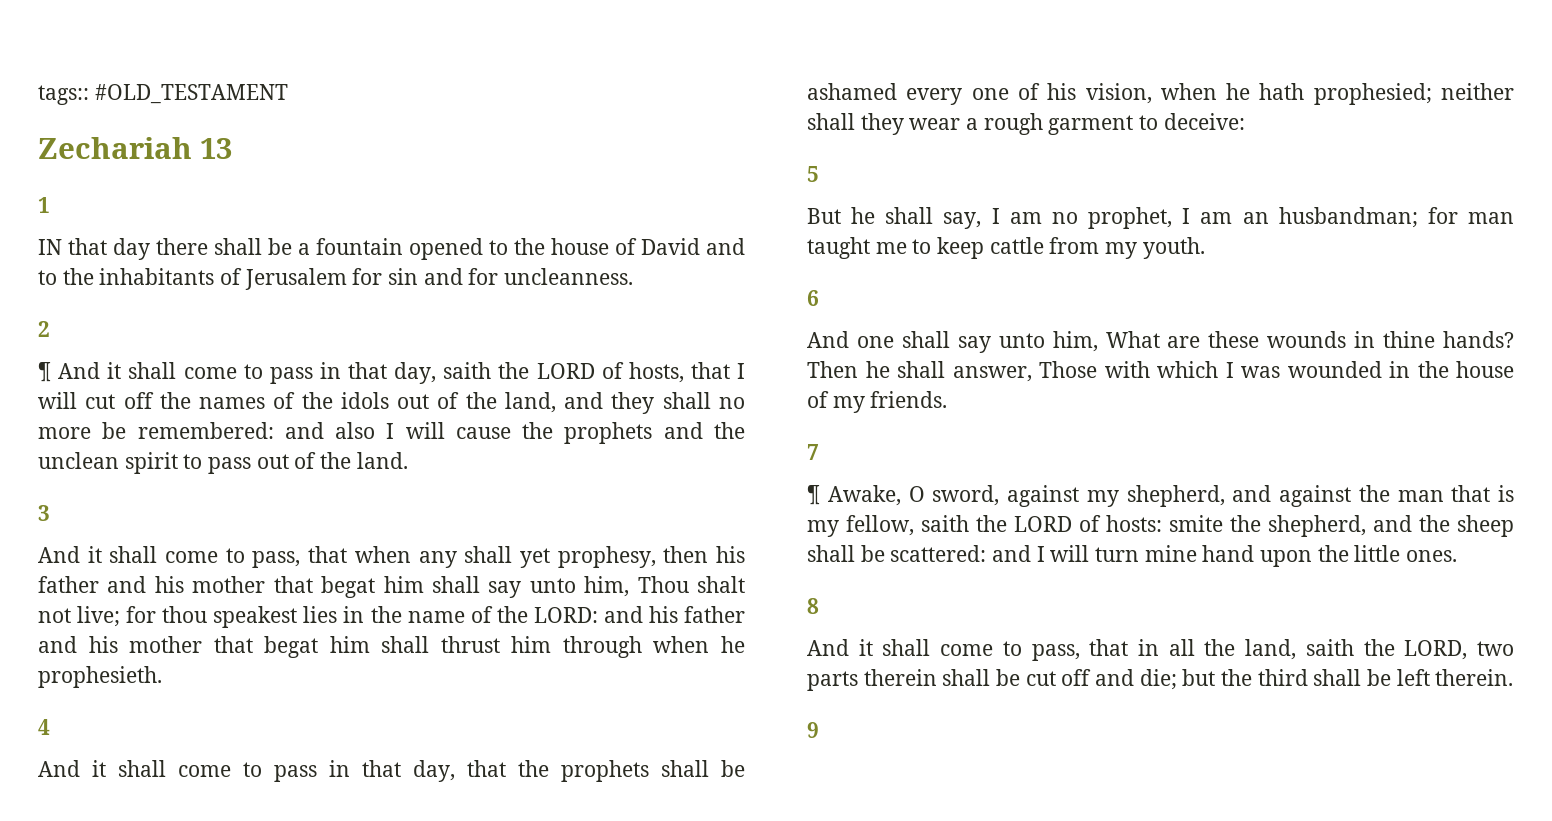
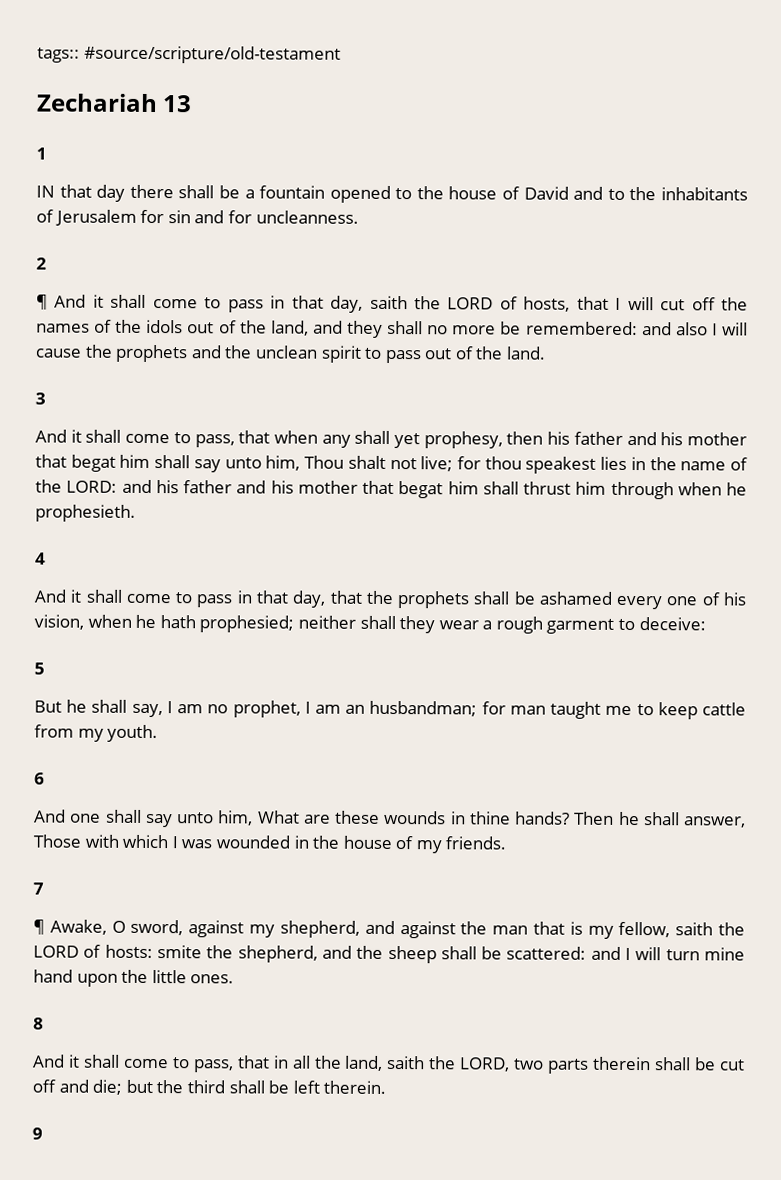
- tags:: #OLD_TESTAMENT
+ tags:: #source/scripture/old-testament

